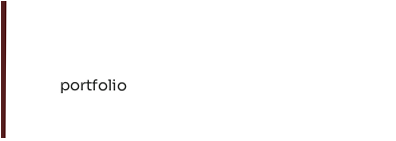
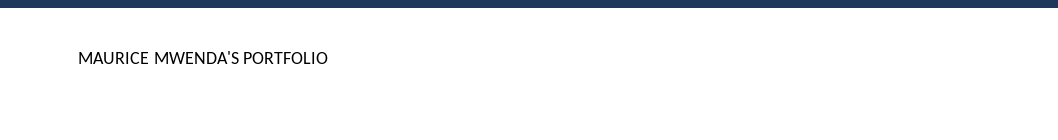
- portfolio
+ MAURICE MWENDA'S PORTFOLIO

